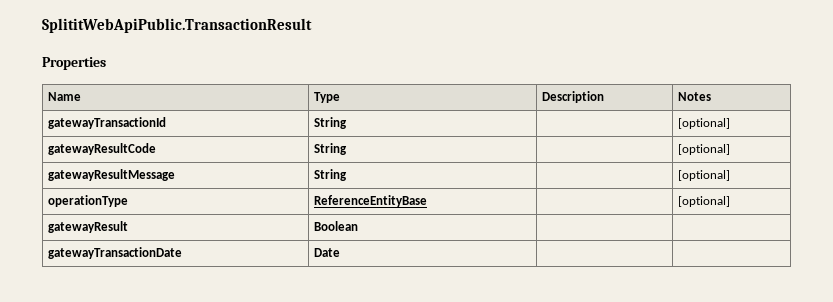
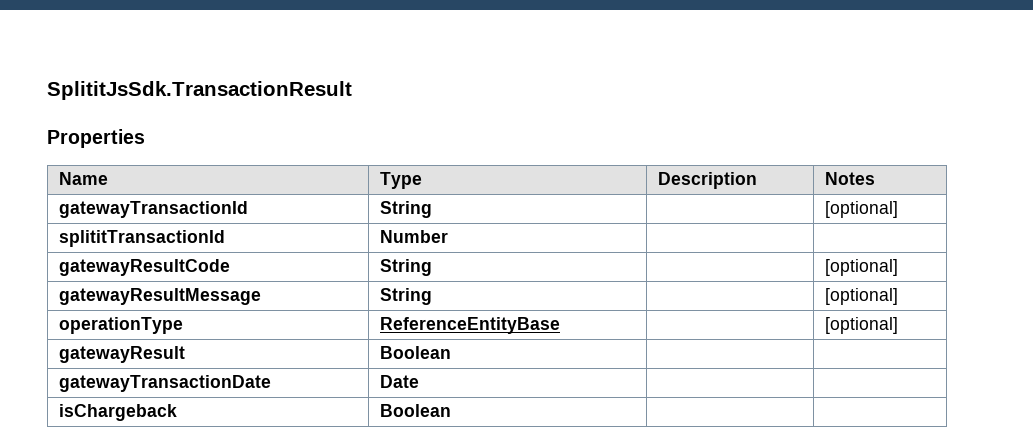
- SplititWebApiPublic.TransactionResult
+ SplititJsSdk.TransactionResult
+ splititTransactionId | Number | |
+ isChargeback | Boolean | |

